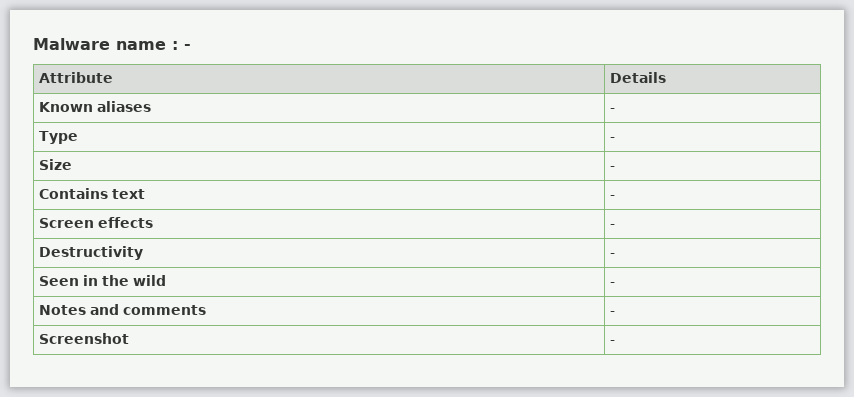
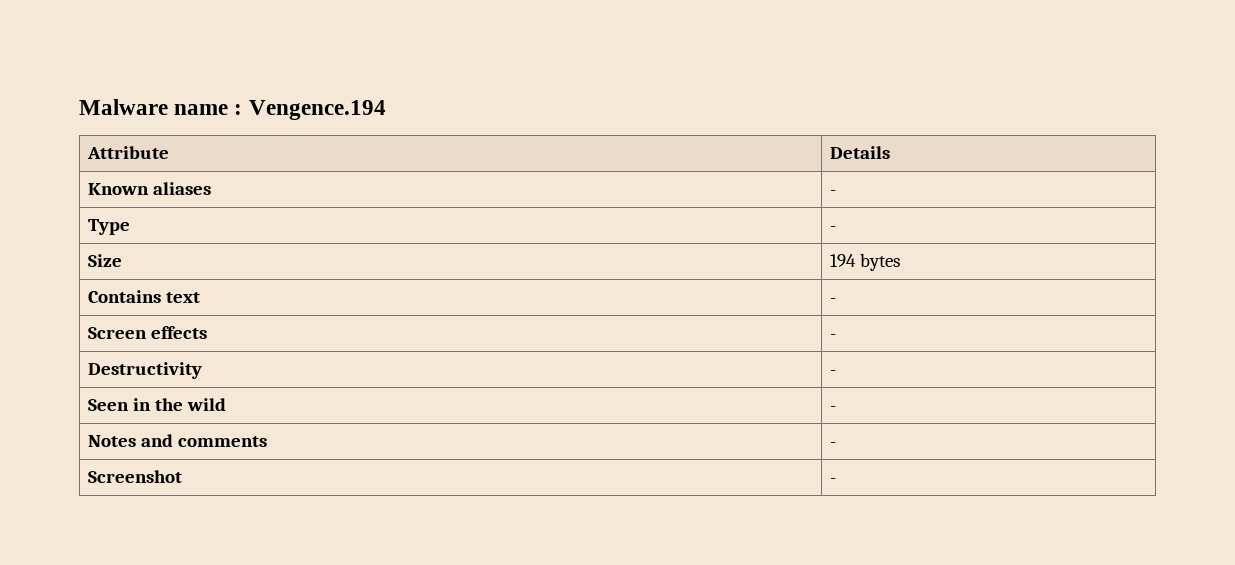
- Malware name : -
+ Malware name : Vengence.194
- Size | -
+ Size | 194 bytes

